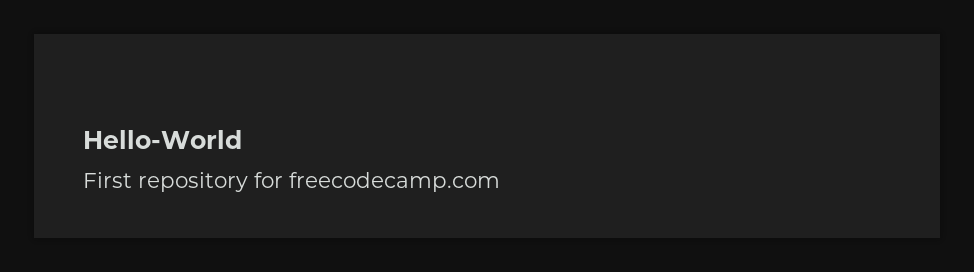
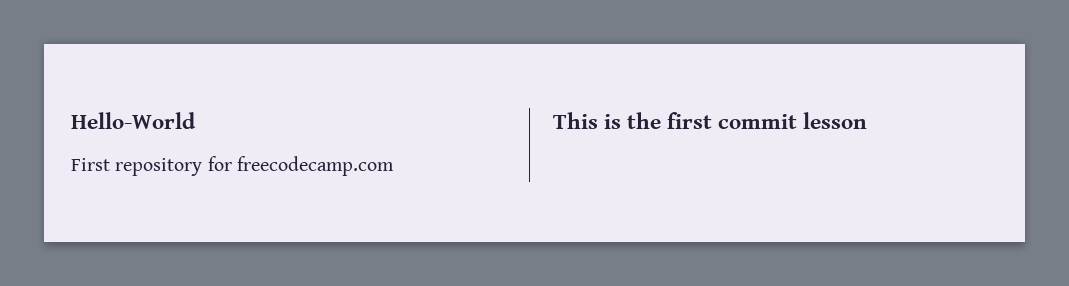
+ This is the first commit lesson

